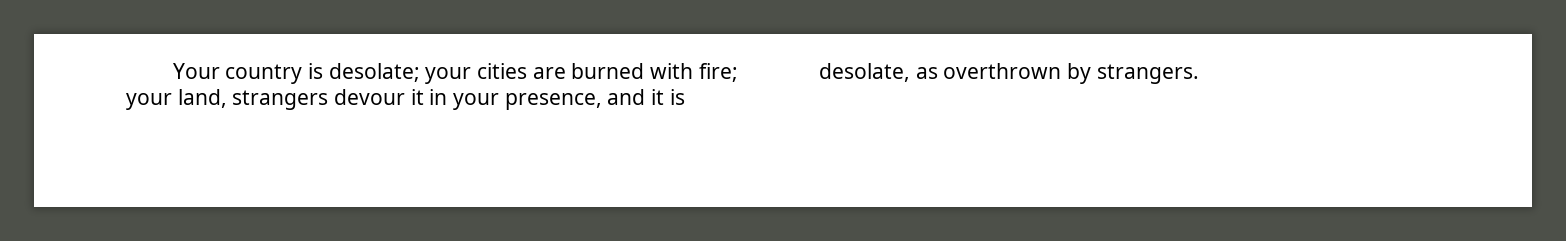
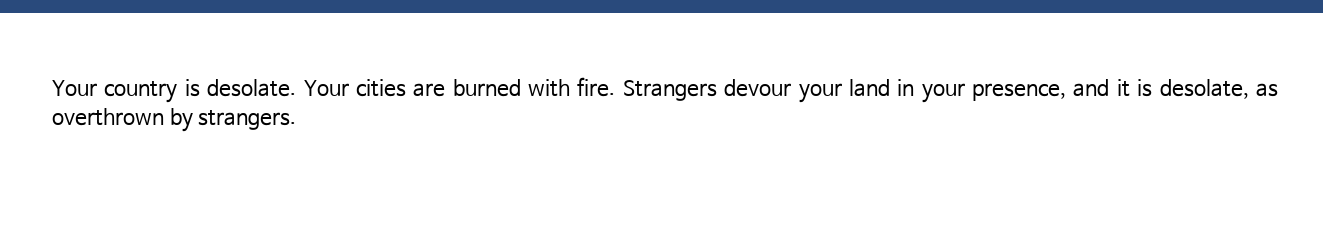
- Your country is desolate; your cities are burned with fire; your land, strangers devour it in your presence, and it is desolate, as overthrown by strangers.
+ Your country is desolate. Your cities are burned with fire. Strangers devour your land in your presence, and it is desolate, as overthrown by strangers.

